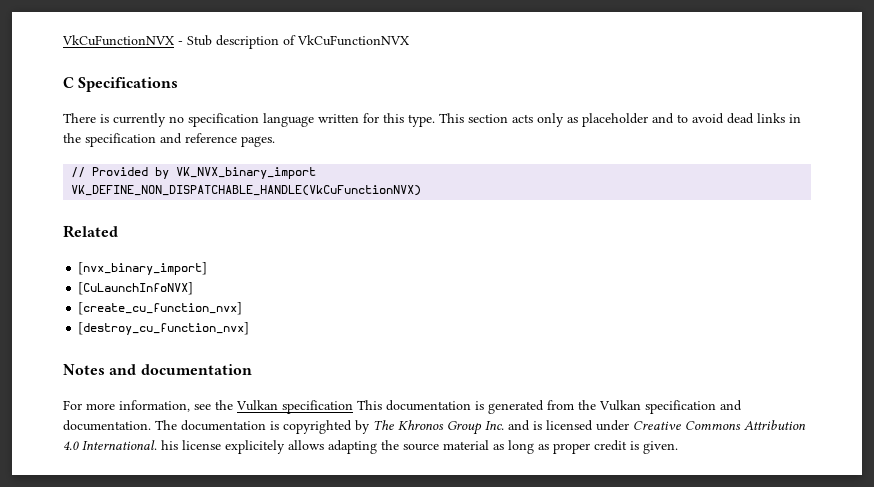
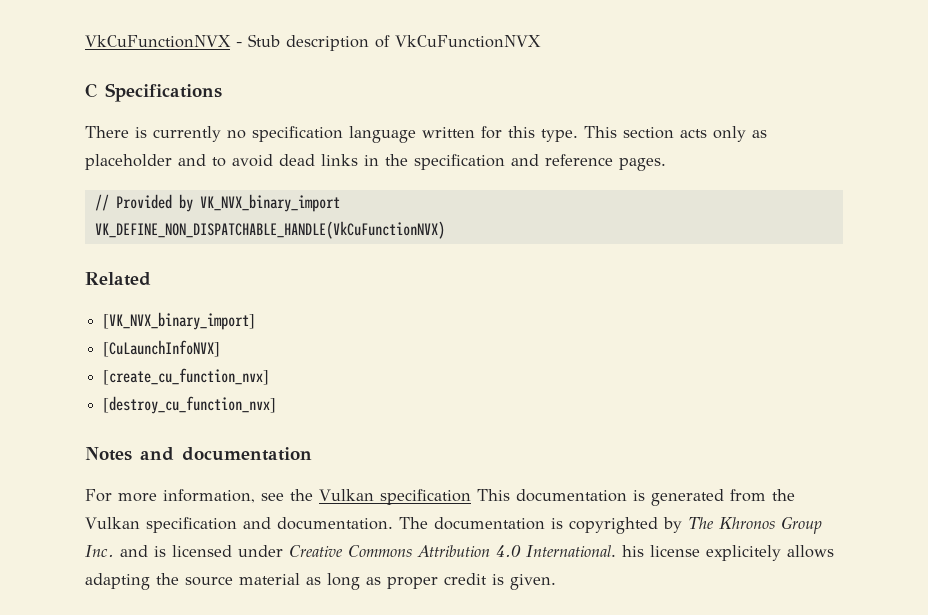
- [nvx_binary_import]
+ [VK_NVX_binary_import]

